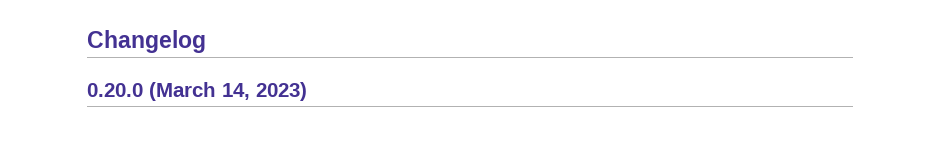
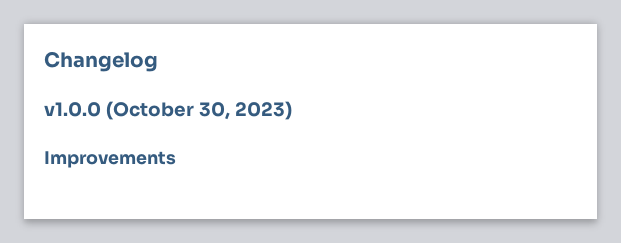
- 0.20.0 (March 14, 2023)
+ v1.0.0 (October 30, 2023)
+ Improvements

